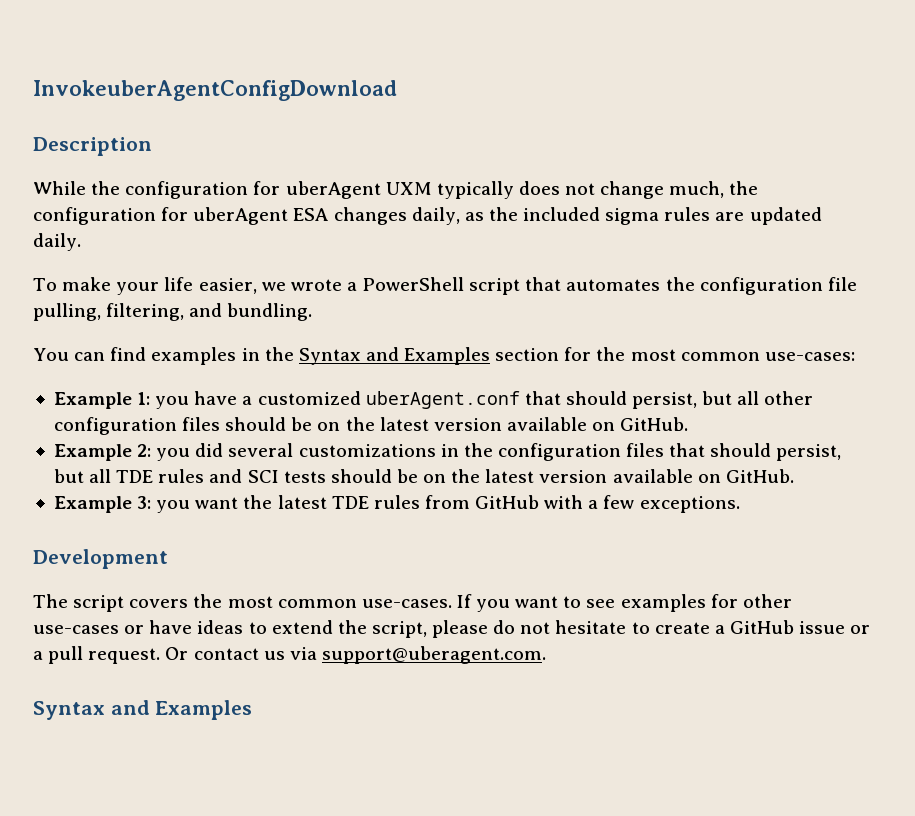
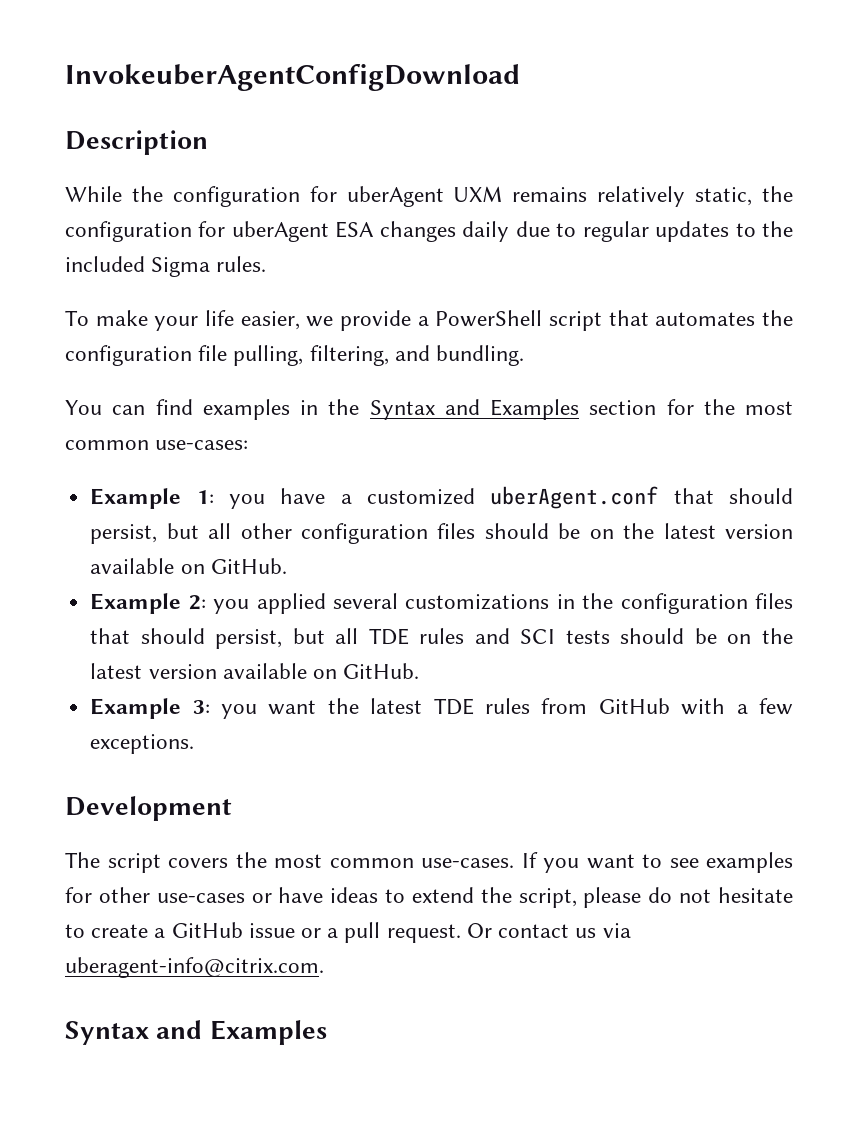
- While the configuration for uberAgent UXM typically does not change much, the configuration for uberAgent ESA changes daily, as the included sigma rules are updated daily.
+ While the configuration for uberAgent UXM remains relatively static, the configuration for uberAgent ESA changes daily due to regular updates to the included Sigma rules.
- To make your life easier, we wrote a PowerShell script that automates the configuration file pulling, filtering, and bundling.
+ To make your life easier, we provide a PowerShell script that automates the configuration file pulling, filtering, and bundling.
- Example 2: you did several customizations in the configuration files that should persist, but all TDE rules and SCI tests should be on the latest version available on GitHub.
+ Example 2: you applied several customizations in the configuration files that should persist, but all TDE rules and SCI tests should be on the latest version available on GitHub.
- Or contact us via support@uberagent.com.
+ Or contact us via uberagent-info@citrix.com.

